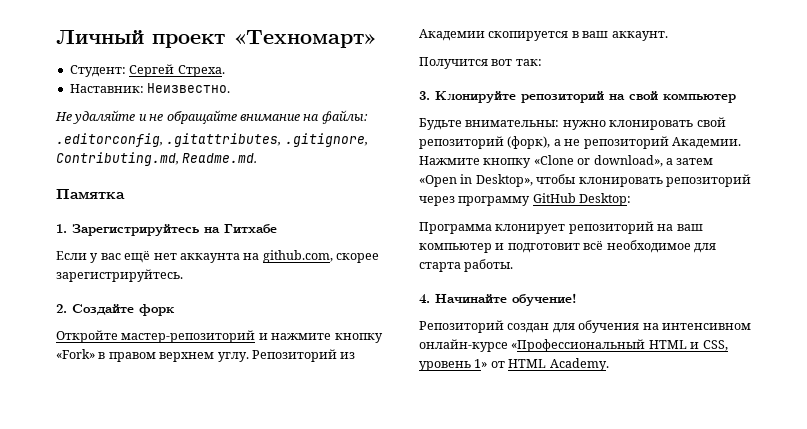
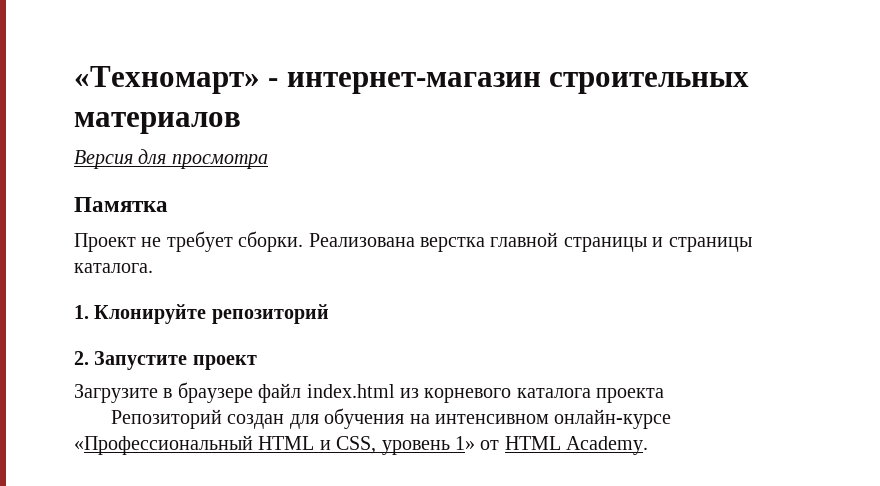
- Личный проект «Техномарт»
- Студент: Сергей Стреха.
- Наставник: Неизвестно.
- Не удаляйте и не обращайте внимание на файлы:
- .editorconfig, .gitattributes, .gitignore, Contributing.md, Readme.md.
+ «Техномарт» - интернет-магазин строительных материалов
+ Версия для просмотра
  Памятка
- 1. Зарегистрируйтесь на Гитхабе
- Если у вас ещё нет аккаунта на github.com, скорее зарегистрируйтесь.
- 2. Создайте форк
- Откройте мастер-репозиторий и нажмите кнопку «Fork» в правом верхнем углу. Репозиторий из Академии скопируется в ваш аккаунт.
- Получится вот так:
- 3. Клонируйте репозиторий на свой компьютер
- Будьте внимательны: нужно клонировать свой репозиторий (форк), а не репозиторий Академии. Нажмите кнопку «Clone or download», а затем «Open in Desktop», чтобы клонировать репозиторий через программу GitHub Desktop:
- Программа клонирует репозиторий на ваш компьютер и подготовит всё необходимое для старта работы.
- 4. Начинайте обучение!
+ Проект не требует сборки. Реализована верстка главной страницы и страницы каталога.
+ 1. Клонируйте репозиторий
+ 2. Запустите проект
+ Загрузите в браузере файл index.html из корневого каталога проекта

